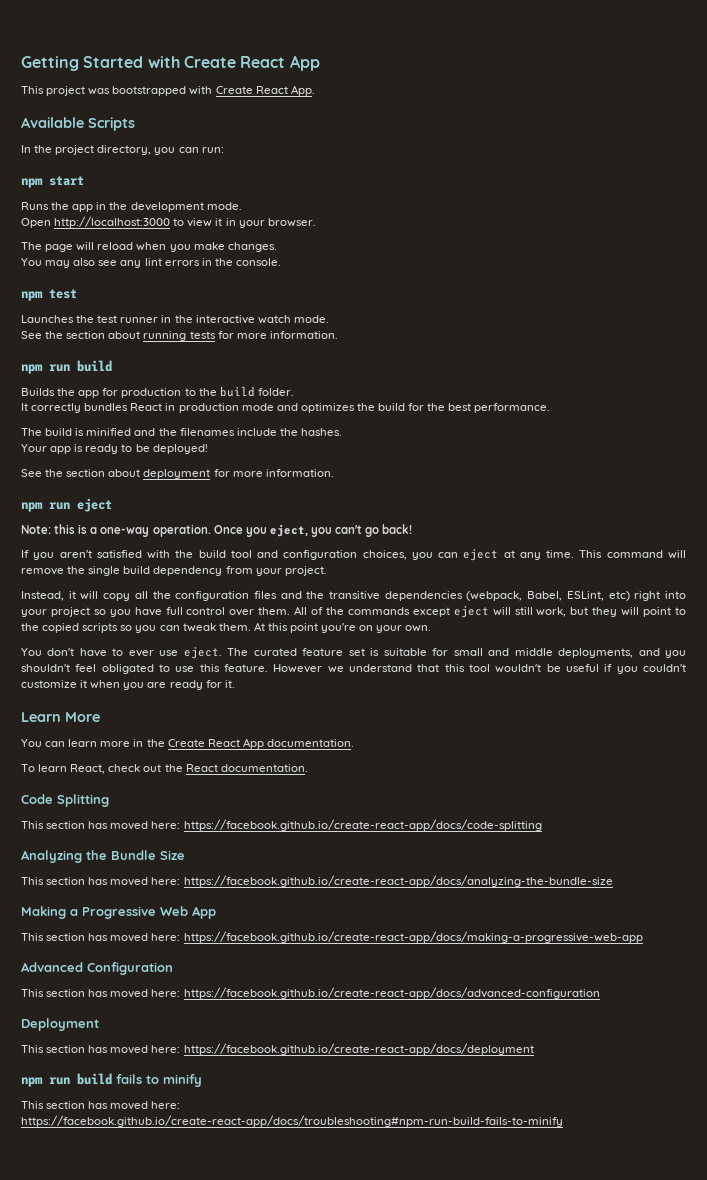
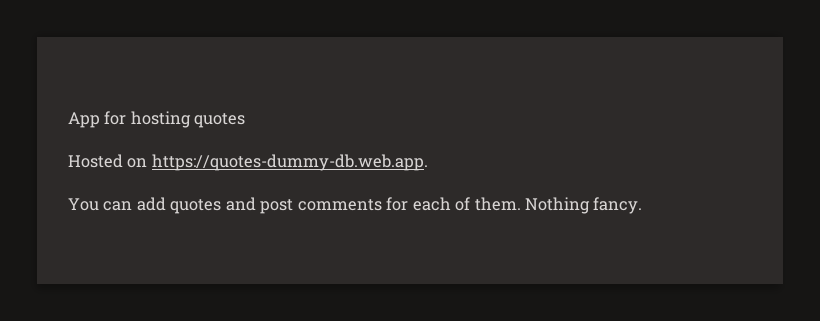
- Getting Started with Create React App
- This project was bootstrapped with Create React App.
- Available Scripts
- In the project directory, you can run:
- npm start
- Runs the app in the development mode.
- Open http://localhost:3000 to view it in your browser.
- The page will reload when you make changes.
- You may also see any lint errors in the console.
- npm test
- Launches the test runner in the interactive watch mode.
- See the section about running tests for more information.
- npm run build
- Builds the app for production to the build folder.
- It correctly bundles React in production mode and optimizes the build for the best performance.
- The build is minified and the filenames include the hashes.
- Your app is ready to be deployed!
- See the section about deployment for more information.
- npm run eject
- Note: this is a one-way operation. Once you eject, you can't go back!
- If you aren't satisfied with the build tool and configuration choices, you can eject at any time. This command will remove the single build dependency from your project.
- Instead, it will copy all the configuration files and the transitive dependencies (webpack, Babel, ESLint, etc) right into your project so you have full control over them. All of the commands except eject will still work, but they will point to the copied scripts so you can tweak them. At this point you're on your own.
- You don't have to ever use eject. The curated feature set is suitable for small and middle deployments, and you shouldn't feel obligated to use this feature. However we understand that this tool wouldn't be useful if you couldn't customize it when you are ready for it.
- Learn More
- You can learn more in the Create React App documentation.
- To learn React, check out the React documentation.
- Code Splitting
- This section has moved here: https://facebook.github.io/create-react-app/docs/code-splitting
- Analyzing the Bundle Size
- This section has moved here: https://facebook.github.io/create-react-app/docs/analyzing-the-bundle-size
- Making a Progressive Web App
- This section has moved here: https://facebook.github.io/create-react-app/docs/making-a-progressive-web-app
- Advanced Configuration
- This section has moved here: https://facebook.github.io/create-react-app/docs/advanced-configuration
- Deployment
- This section has moved here: https://facebook.github.io/create-react-app/docs/deployment
- npm run build fails to minify
- This section has moved here: https://facebook.github.io/create-react-app/docs/troubleshooting#npm-run-build-fails-to-minify
+ App for hosting quotes
+ Hosted on https://quotes-dummy-db.web.app.
+ You can add quotes and post comments for each of them. Nothing fancy.

